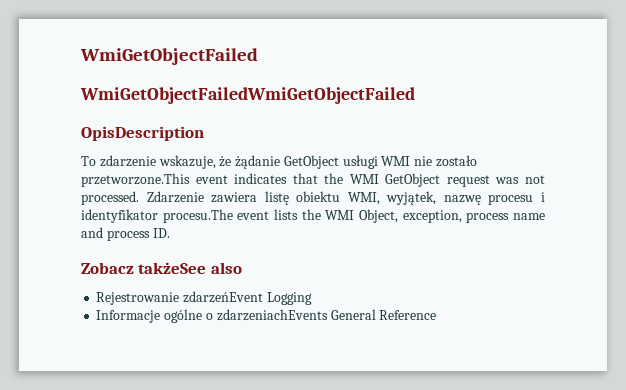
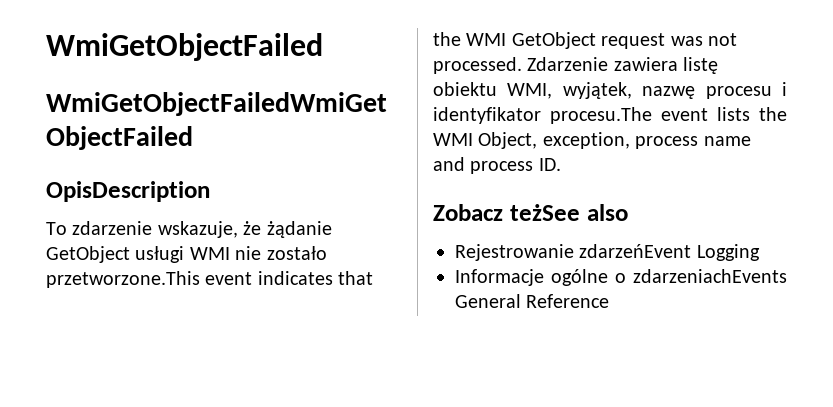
- Zobacz takżeSee also
+ Zobacz teżSee also

